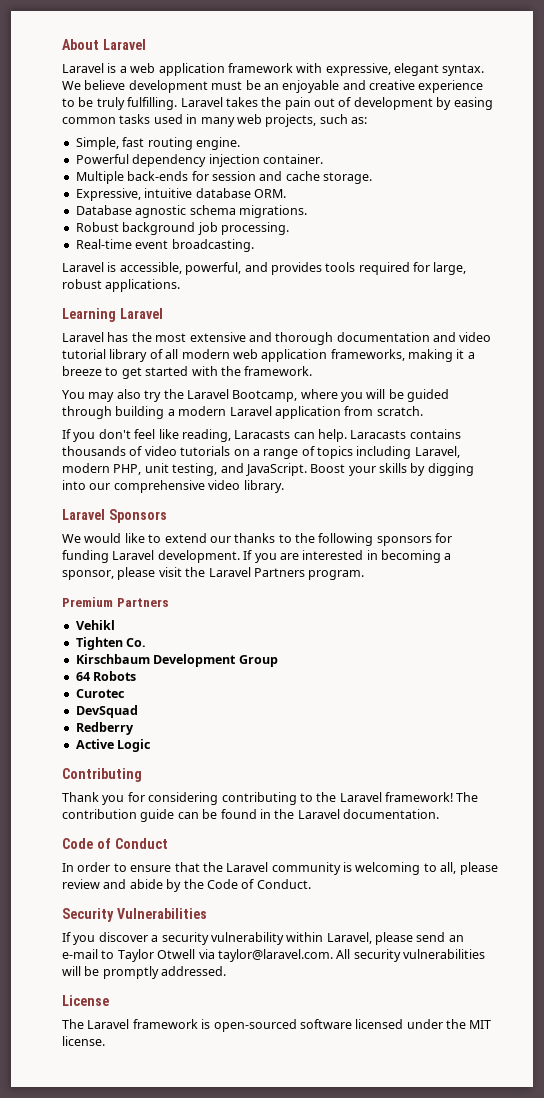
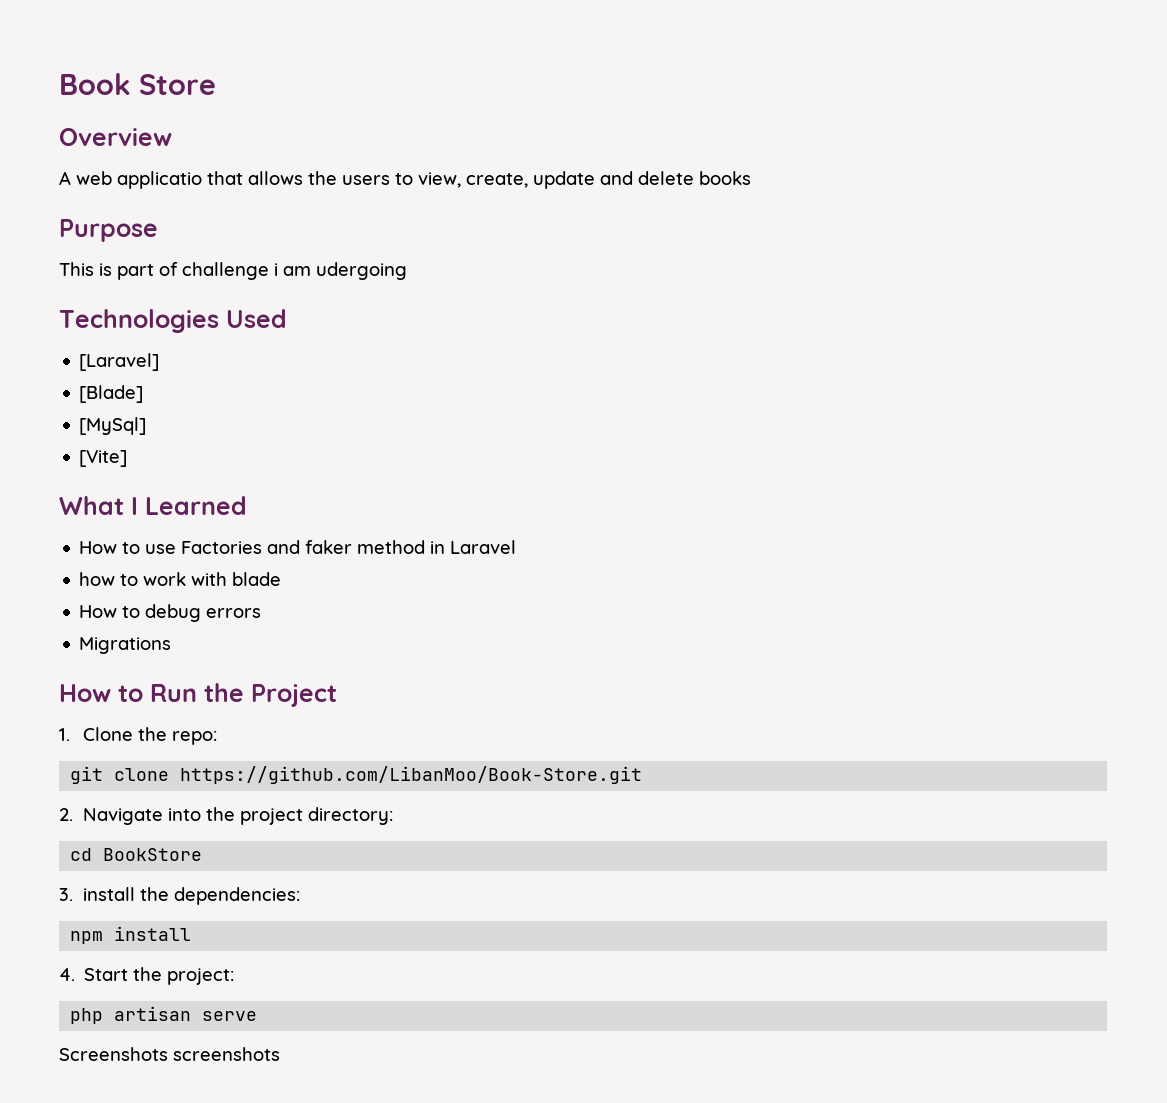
- About Laravel
- Laravel is a web application framework with expressive, elegant syntax. We believe development must be an enjoyable and creative experience to be truly fulfilling. Laravel takes the pain out of development by easing common tasks used in many web projects, such as:
- Simple, fast routing engine.
- Powerful dependency injection container.
- Multiple back-ends for session and cache storage.
- Expressive, intuitive database ORM.
- Database agnostic schema migrations.
- Robust background job processing.
- Real-time event broadcasting.
- Laravel is accessible, powerful, and provides tools required for large, robust applications.
- Learning Laravel
- Laravel has the most extensive and thorough documentation and video tutorial library of all modern web application frameworks, making it a breeze to get started with the framework.
- You may also try the Laravel Bootcamp, where you will be guided through building a modern Laravel application from scratch.
- If you don't feel like reading, Laracasts can help. Laracasts contains thousands of video tutorials on a range of topics including Laravel, modern PHP, unit testing, and JavaScript. Boost your skills by digging into our comprehensive video library.
- Laravel Sponsors
- We would like to extend our thanks to the following sponsors for funding Laravel development. If you are interested in becoming a sponsor, please visit the Laravel Partners program.
- Premium Partners
- Vehikl
- Tighten Co.
- Kirschbaum Development Group
- 64 Robots
- Curotec
- DevSquad
- Redberry
- Active Logic
- Contributing
- Thank you for considering contributing to the Laravel framework! The contribution guide can be found in the Laravel documentation.
- Code of Conduct
- In order to ensure that the Laravel community is welcoming to all, please review and abide by the Code of Conduct.
- Security Vulnerabilities
- If you discover a security vulnerability within Laravel, please send an e-mail to Taylor Otwell via taylor@laravel.com. All security vulnerabilities will be promptly addressed.
- License
- The Laravel framework is open-sourced software licensed under the MIT license.
+ Book Store
+ Overview
+ A web applicatio that allows the users to view, create, update and delete books
+ Purpose
+ This is part of challenge i am udergoing
+ Technologies Used
+ [Laravel]
+ [Blade]
+ [MySql]
+ [Vite]
+ What I Learned
+ How to use Factories and faker method in Laravel
+ how to work with blade
+ How to debug errors
+ Migrations
+ How to Run the Project
+ 1. Clone the repo:
+ git clone https://github.com/LibanMoo/Book-Store.git
+ 2. Navigate into the project directory:
+ cd BookStore
+ 3. install the dependencies:
+ npm install
+ 4. Start the project:
+ php artisan serve
+ Screenshots screenshots

